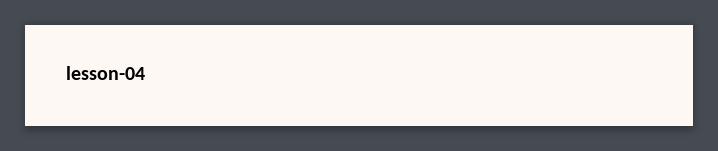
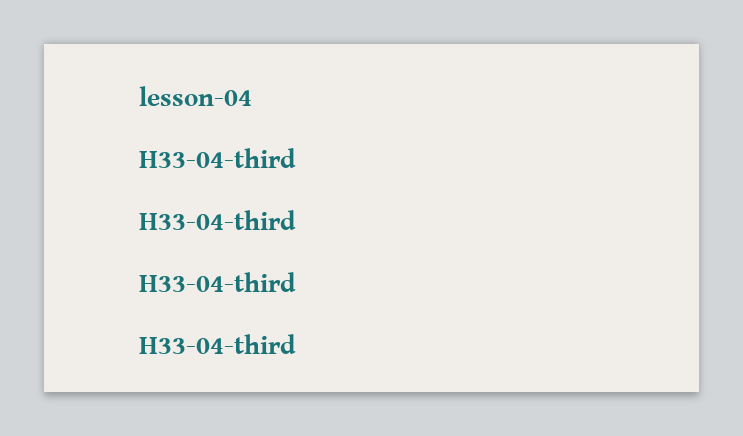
  lesson-04
+ H33-04-third
+ H33-04-third
+ H33-04-third
+ H33-04-third

